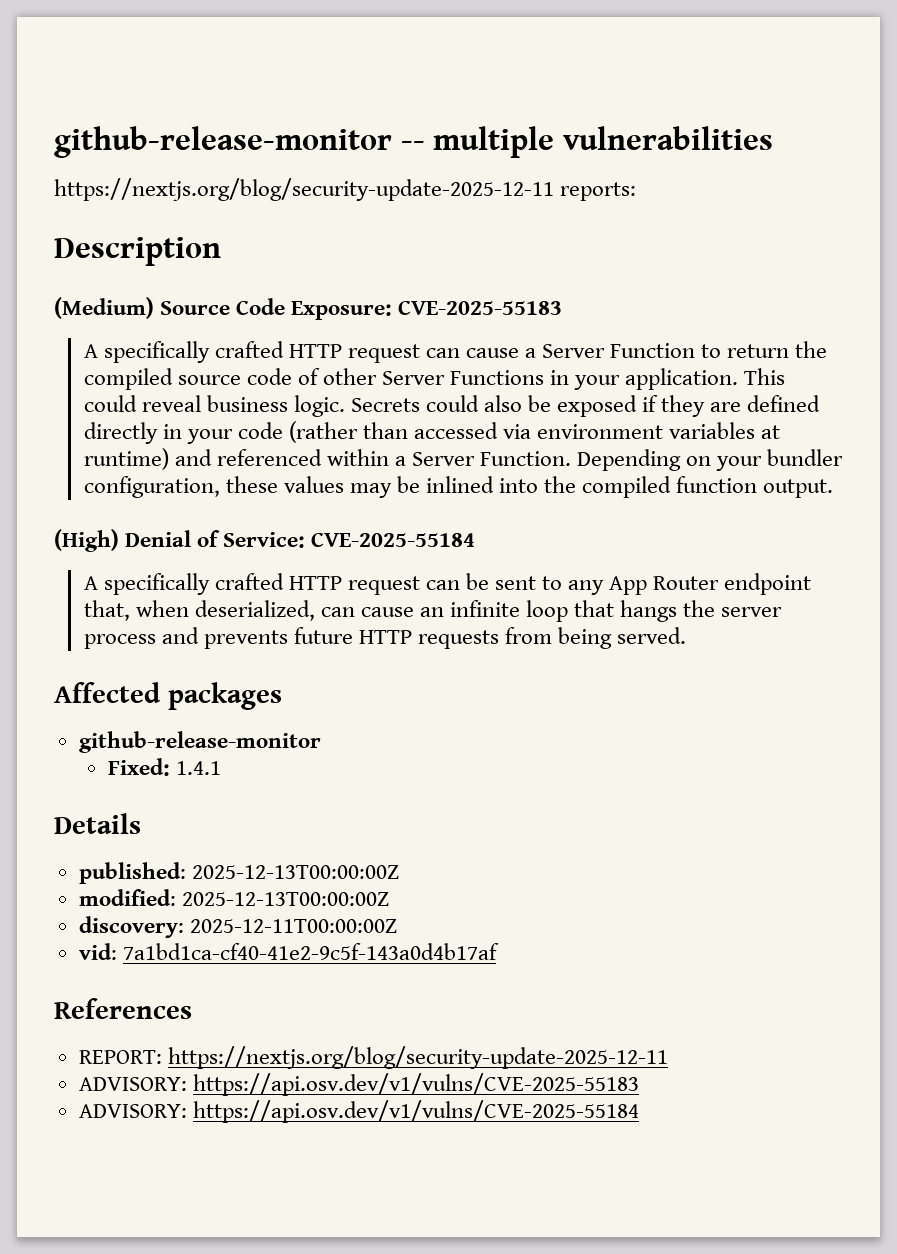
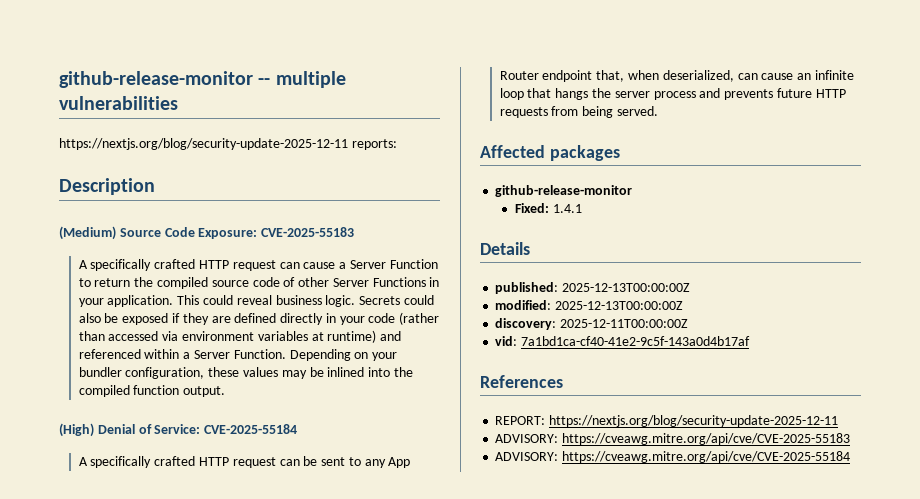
- ADVISORY: https://api.osv.dev/v1/vulns/CVE-2025-55183
- ADVISORY: https://api.osv.dev/v1/vulns/CVE-2025-55184
+ ADVISORY: https://cveawg.mitre.org/api/cve/CVE-2025-55183
+ ADVISORY: https://cveawg.mitre.org/api/cve/CVE-2025-55184

